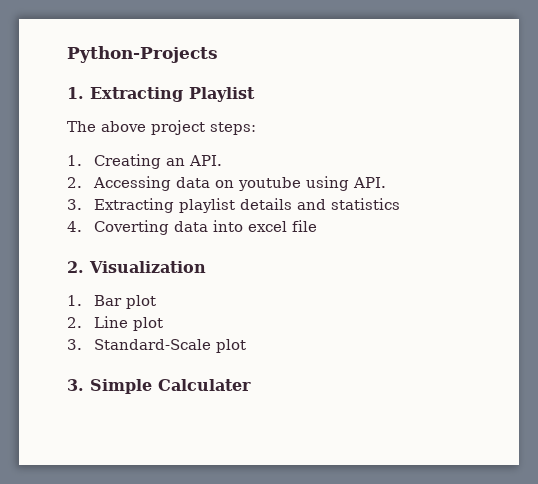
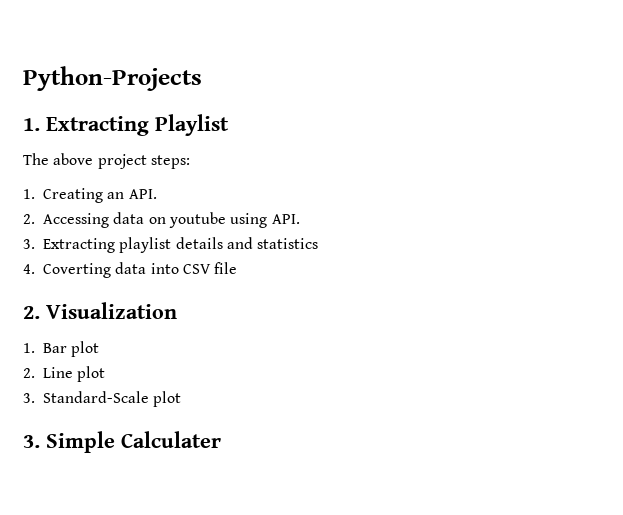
- 4. Coverting data into excel file
+ 4. Coverting data into CSV file

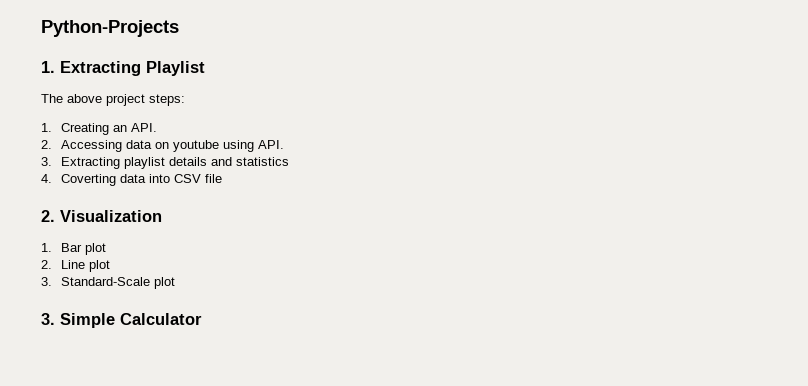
- 3. Simple Calculater
+ 3. Simple Calculator

